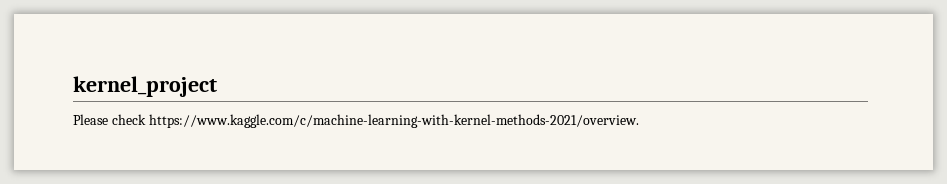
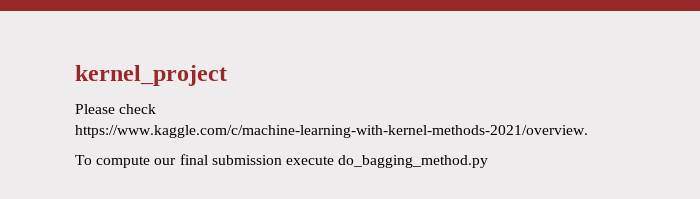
+ To compute our final submission execute do_bagging_method.py

